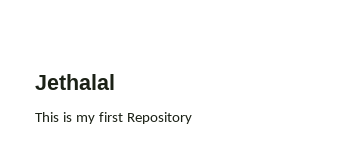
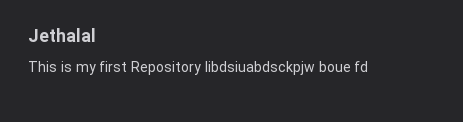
- This is my first Repository
+ This is my first Repository libdsiuabdsckpjw boue fd

